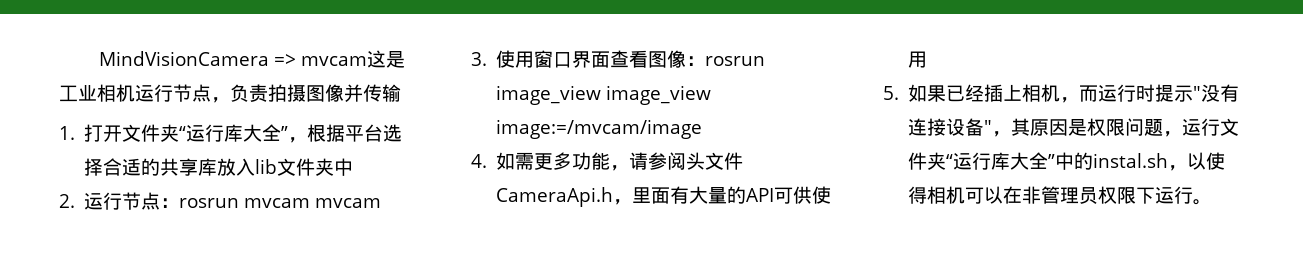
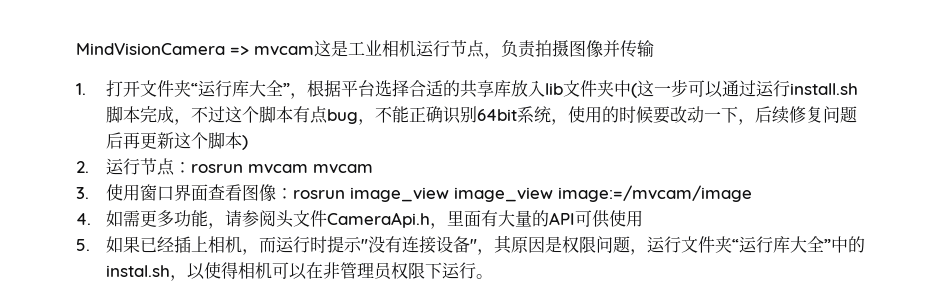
- 1.打开文件夹“运行库大全”，根据平台选择合适的共享库放入lib文件夹中
+ 1.打开文件夹“运行库大全”，根据平台选择合适的共享库放入lib文件夹中(这一步可以通过运行install.sh脚本完成，不过这个脚本有点bug，不能正确识别64bit系统，使用的时候要改动一下，后续修复问题后再更新这个脚本)

